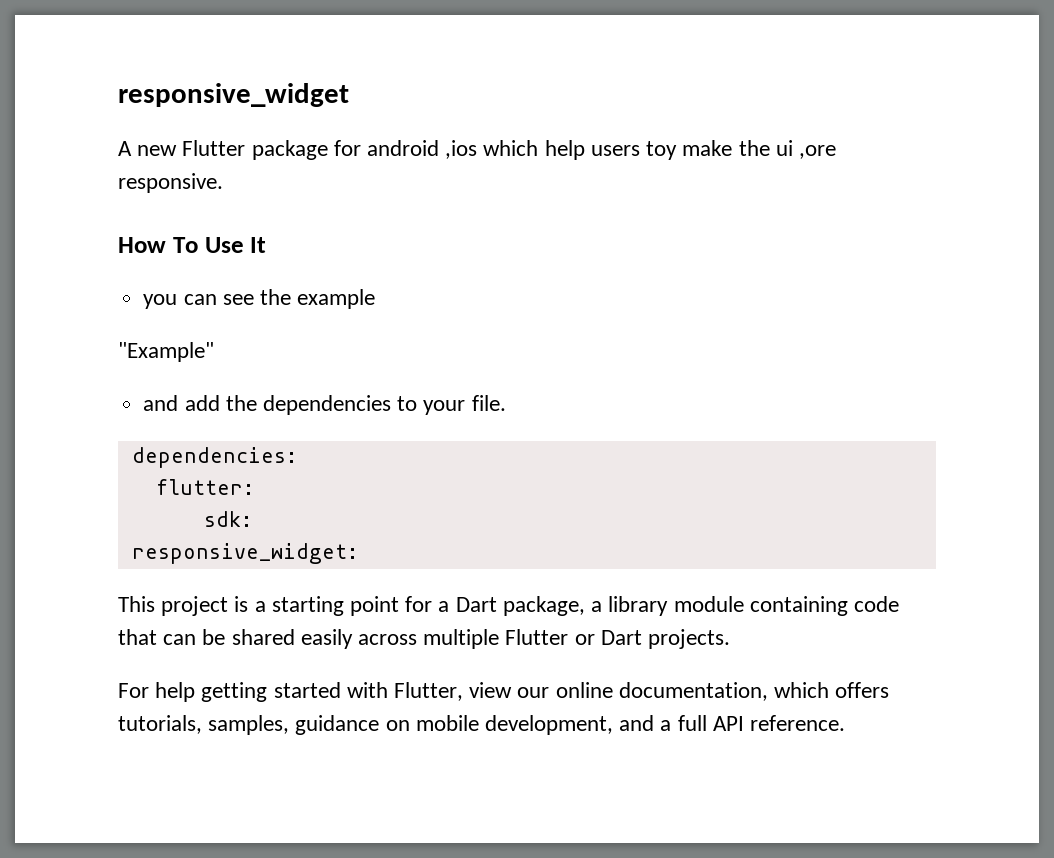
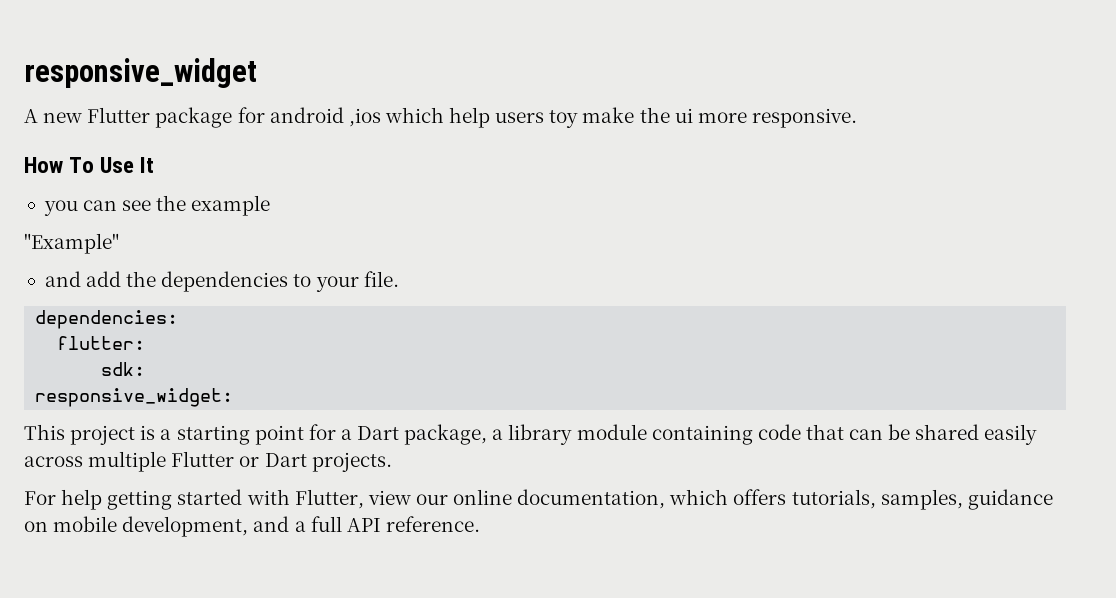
- A new Flutter package for android ,ios which help users toy make the ui ,ore responsive.
+ A new Flutter package for android ,ios which help users toy make the ui more responsive.

